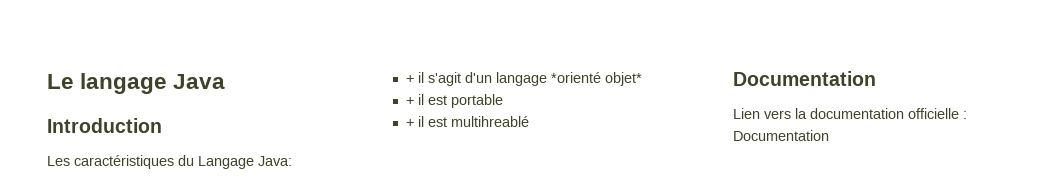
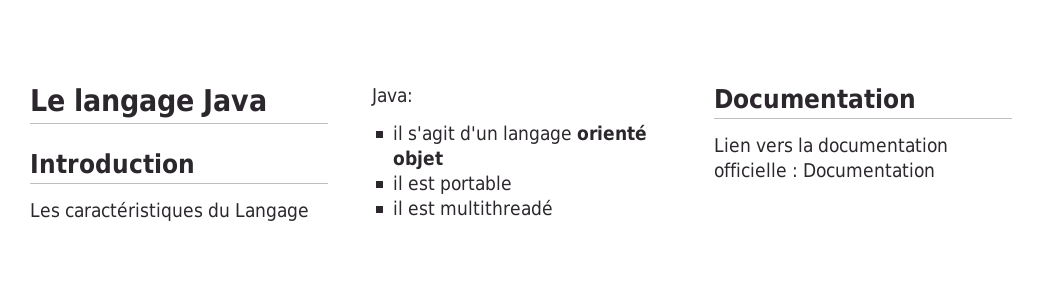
- + il s'agit d'un langage *orienté objet*
- + il est portable
+ il s'agit d'un langage orienté objet
+ il est portable
- + il est multihreablé
+ il est multithreadé

